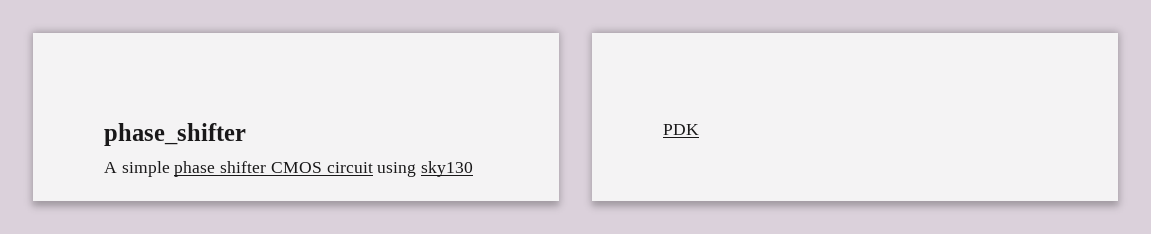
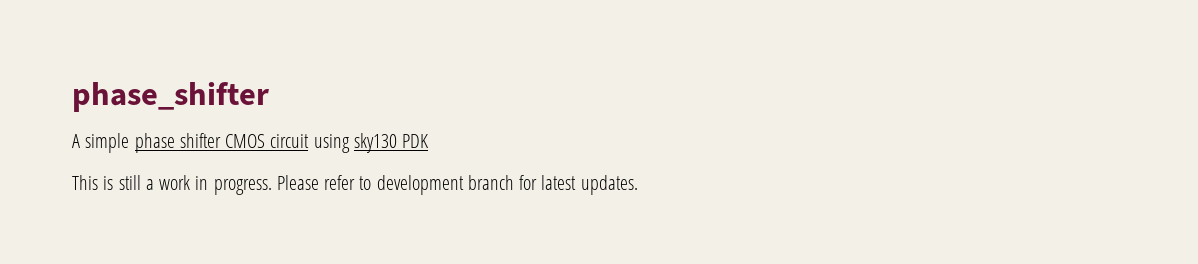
+ This is still a work in progress. Please refer to development branch for latest updates.

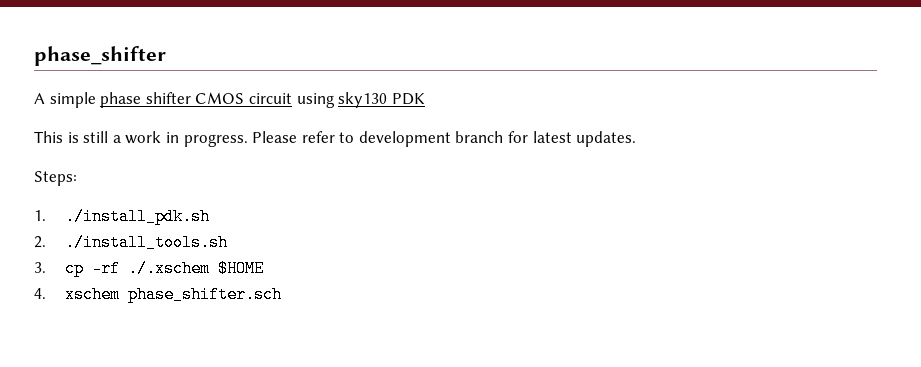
+ Steps:
+ 1. ./install_pdk.sh
+ 2. ./install_tools.sh
+ 3. cp -rf ./.xschem $HOME
+ 4. xschem phase_shifter.sch

